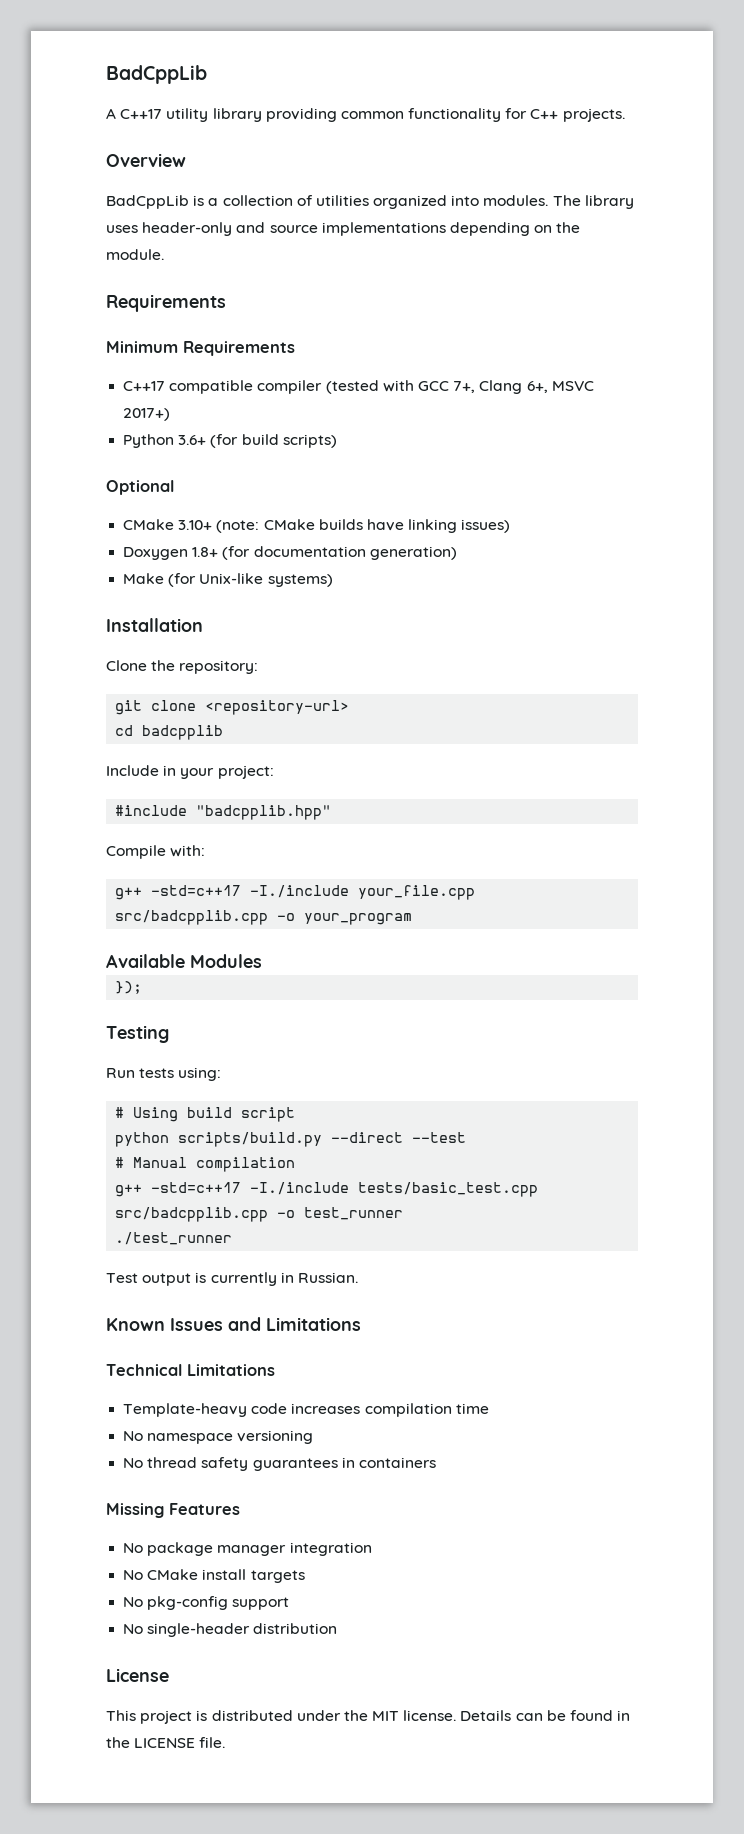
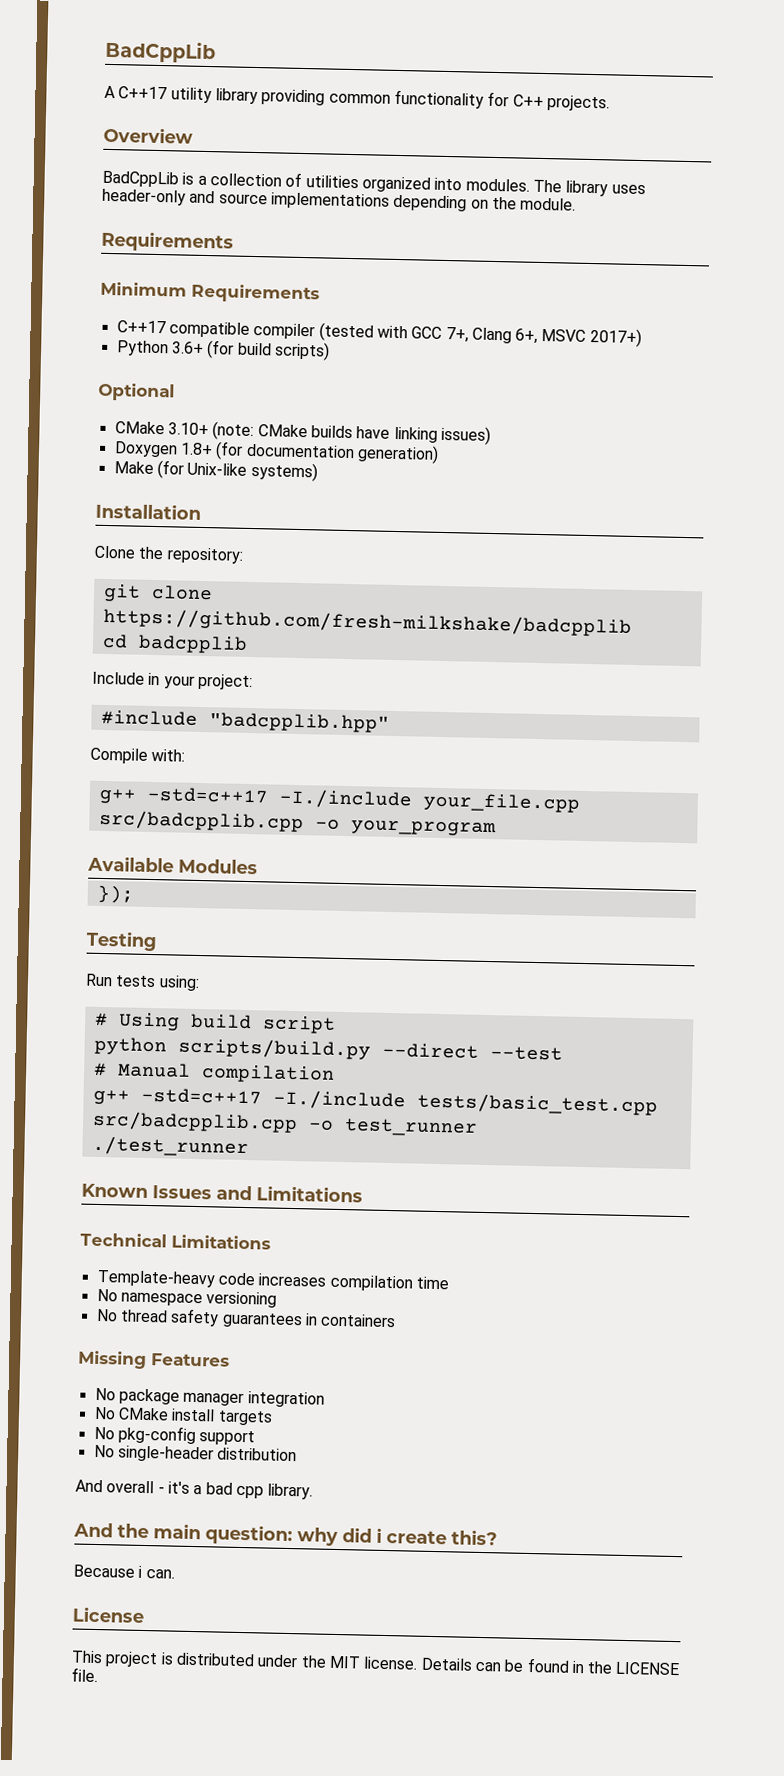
- git clone <repository-url>
+ git clone https://github.com/fresh-milkshake/badcpplib
- Test output is currently in Russian.
+ And overall - it's a bad cpp library.
+ And the main question: why did i create this?
+ Because i can.

